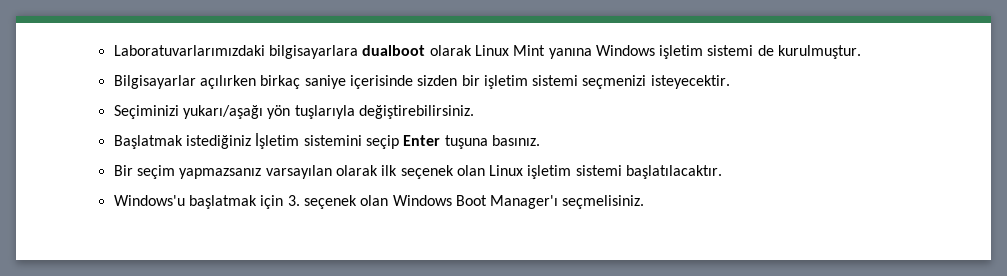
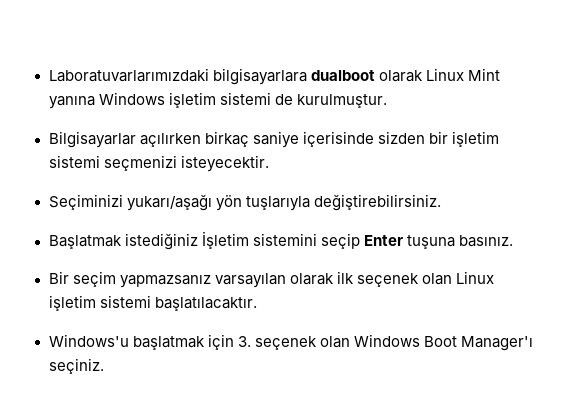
- Windows'u başlatmak için 3. seçenek olan Windows Boot Manager'ı seçmelisiniz.
+ Windows'u başlatmak için 3. seçenek olan Windows Boot Manager'ı seçiniz.

